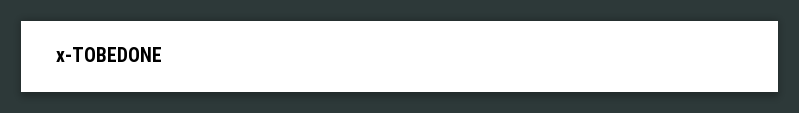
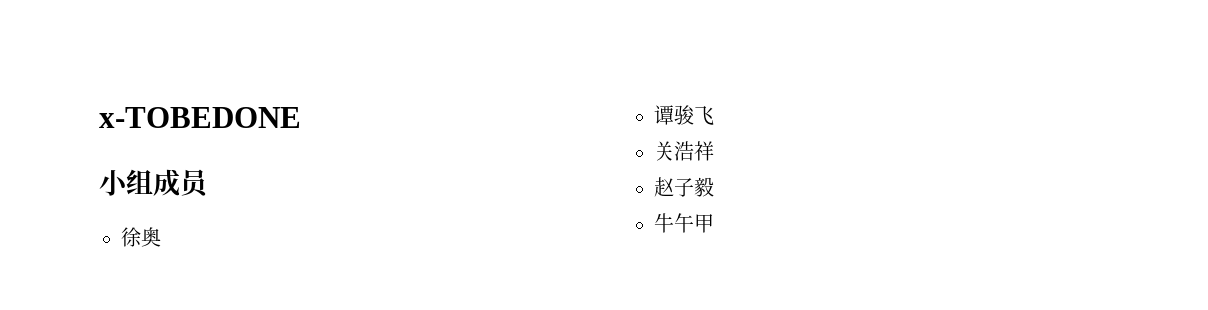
+ 小组成员
+ 徐奥
+ 谭骏飞
+ 关浩祥
+ 赵子毅
+ 牛午甲

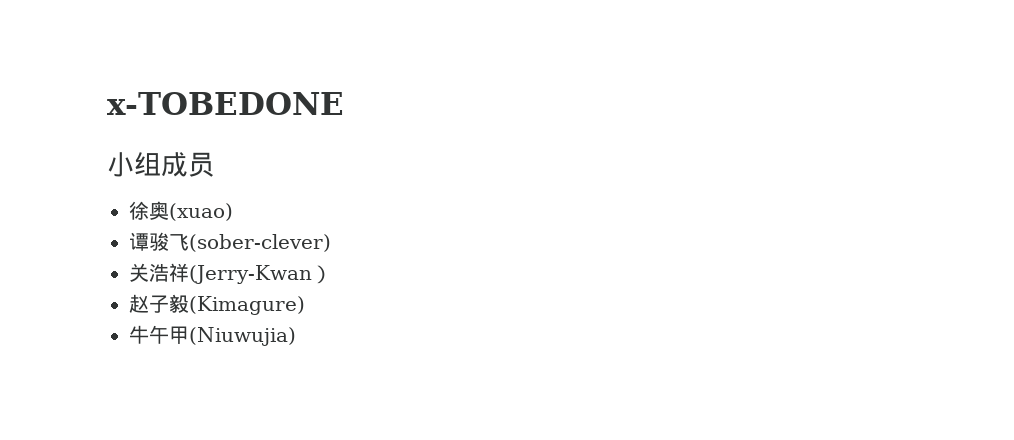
- 徐奥
+ 徐奥(xuao)
- 谭骏飞
+ 谭骏飞(sober-clever)
- 关浩祥
+ 关浩祥(Jerry-Kwan）
- 赵子毅
+ 赵子毅(Kimagure)
- 牛午甲
+ 牛午甲(Niuwujia)

